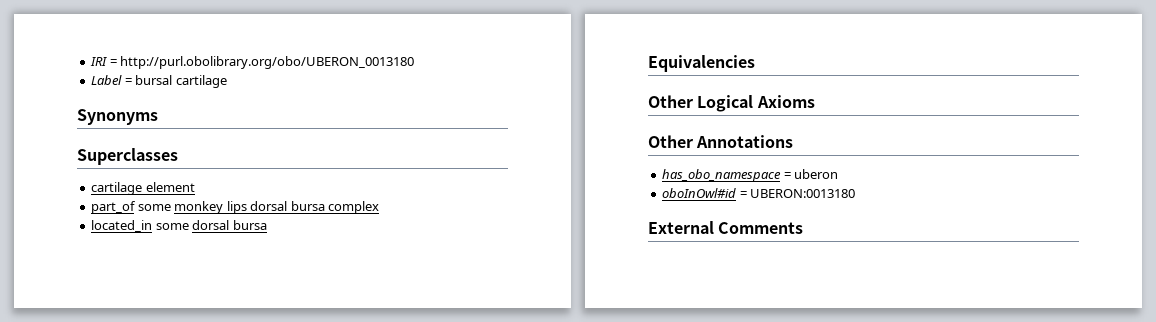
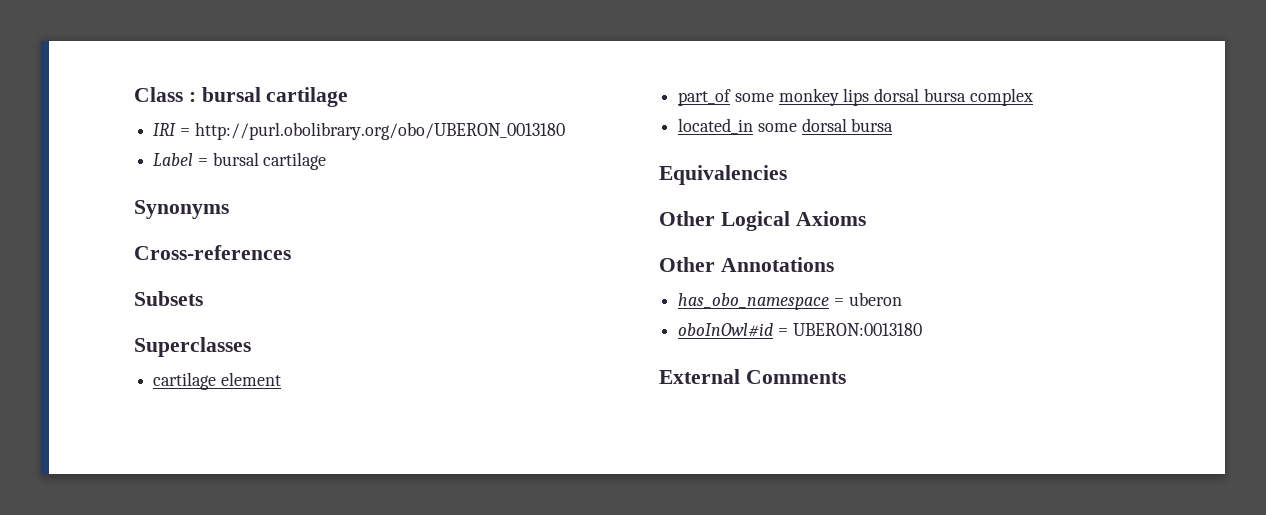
+ Class : bursal cartilage
+ Cross-references
+ Subsets

